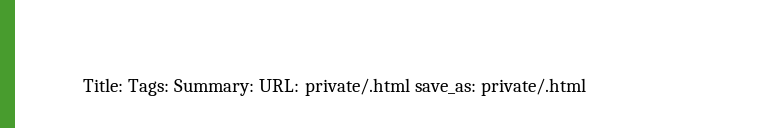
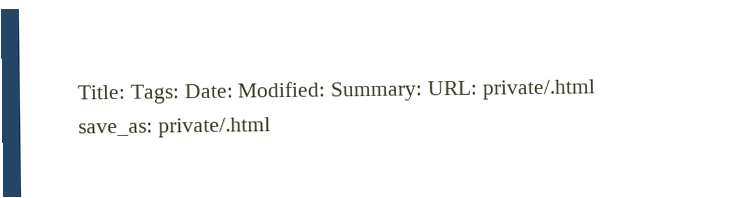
- Title: Tags: Summary: URL: private/.html save_as: private/.html
+ Title: Tags: Date: Modified: Summary: URL: private/.html save_as: private/.html

